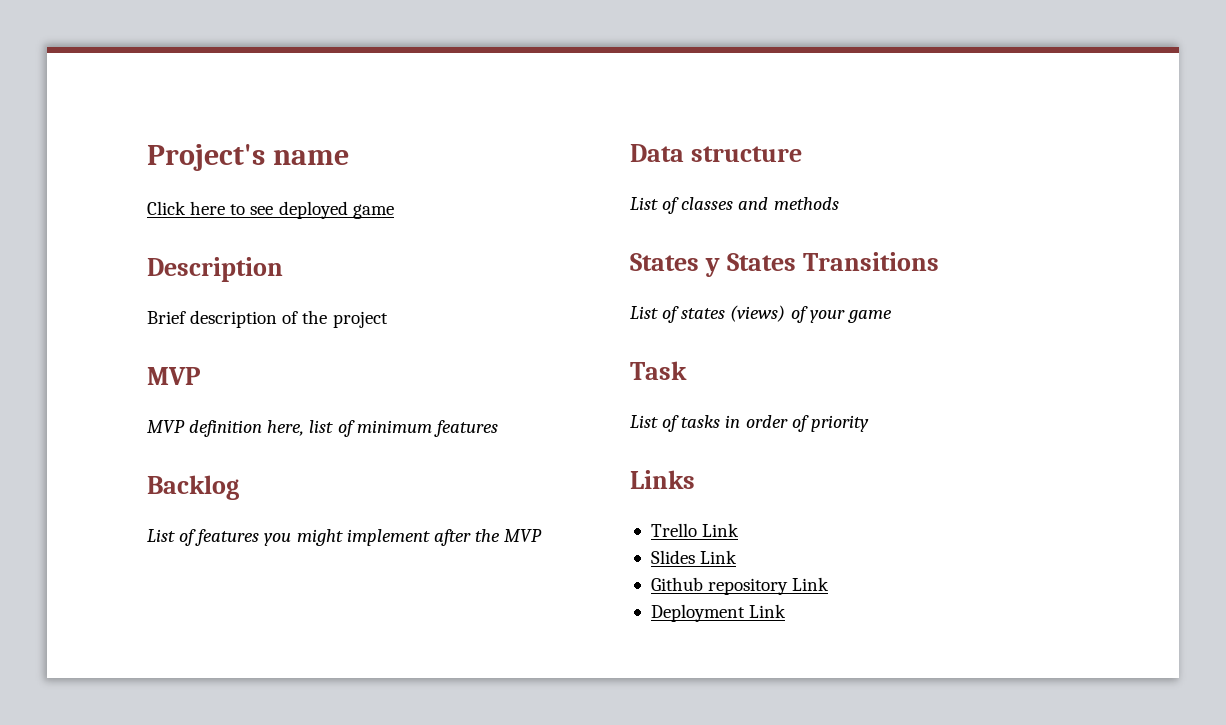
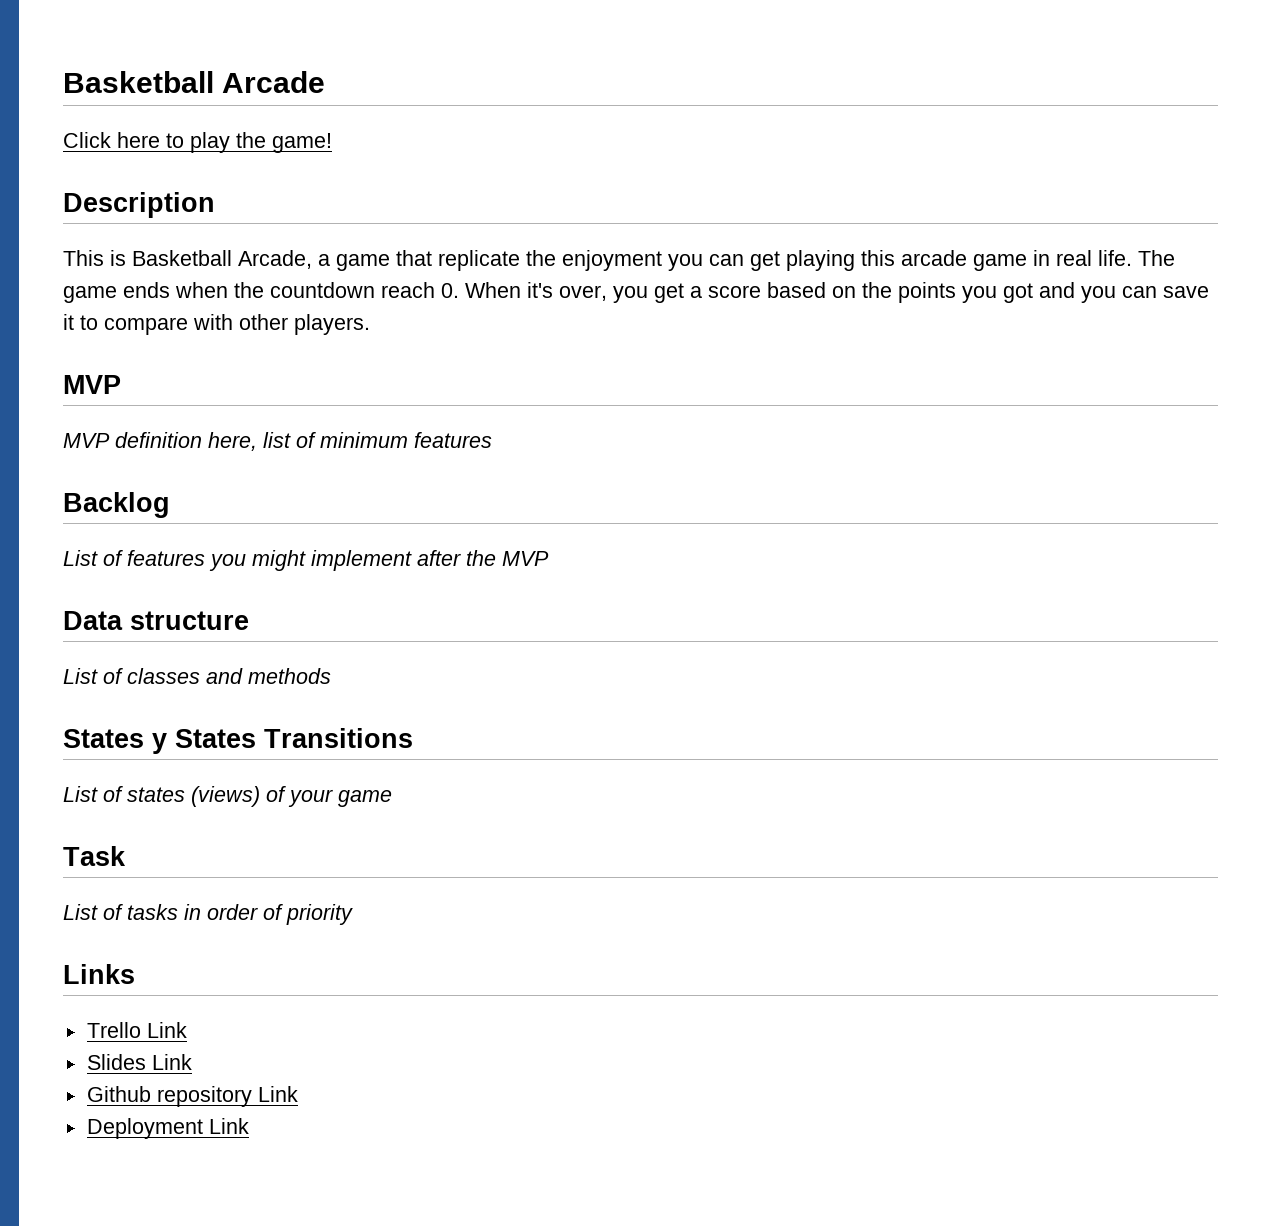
- Project's name
+ Basketball Arcade
- Click here to see deployed game
+ Click here to play the game!
  Description
- Brief description of the project
+ This is Basketball Arcade, a game that replicate the enjoyment you can get playing this arcade game in real life. The game ends when the countdown reach 0. When it's over, you get a score based on the points you got and you can save it to compare with other players.

